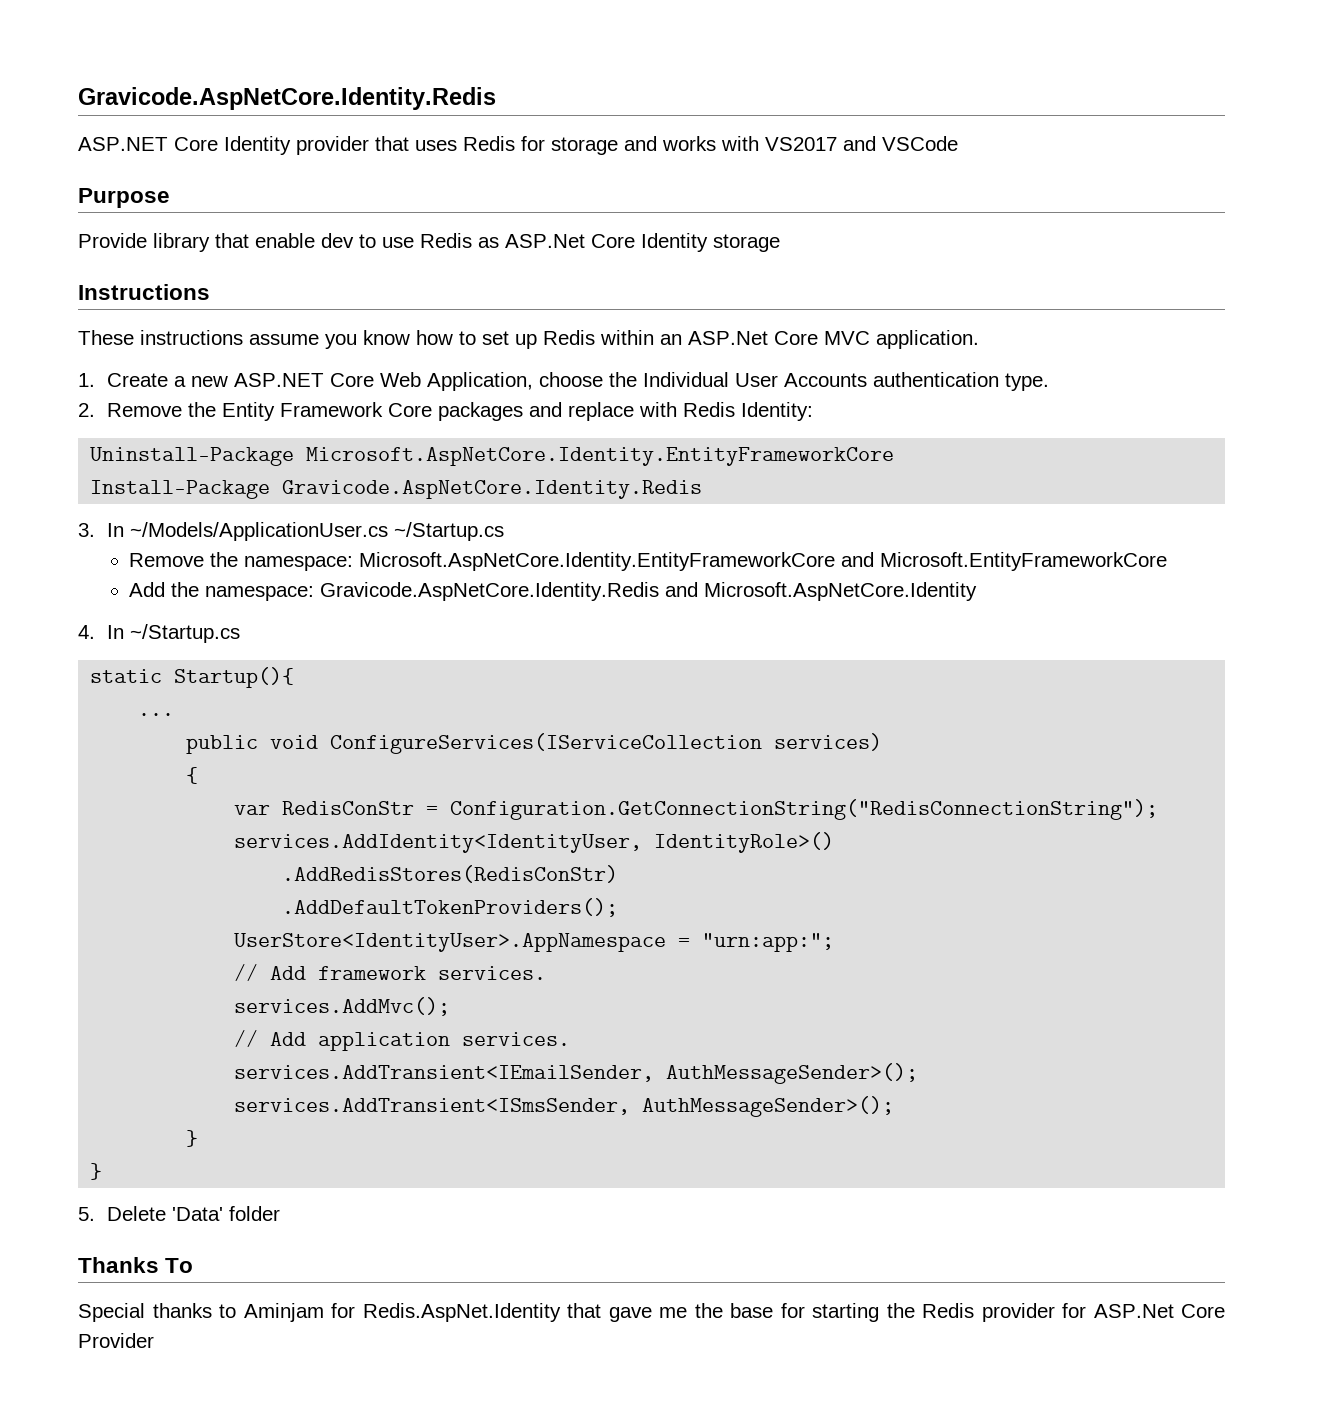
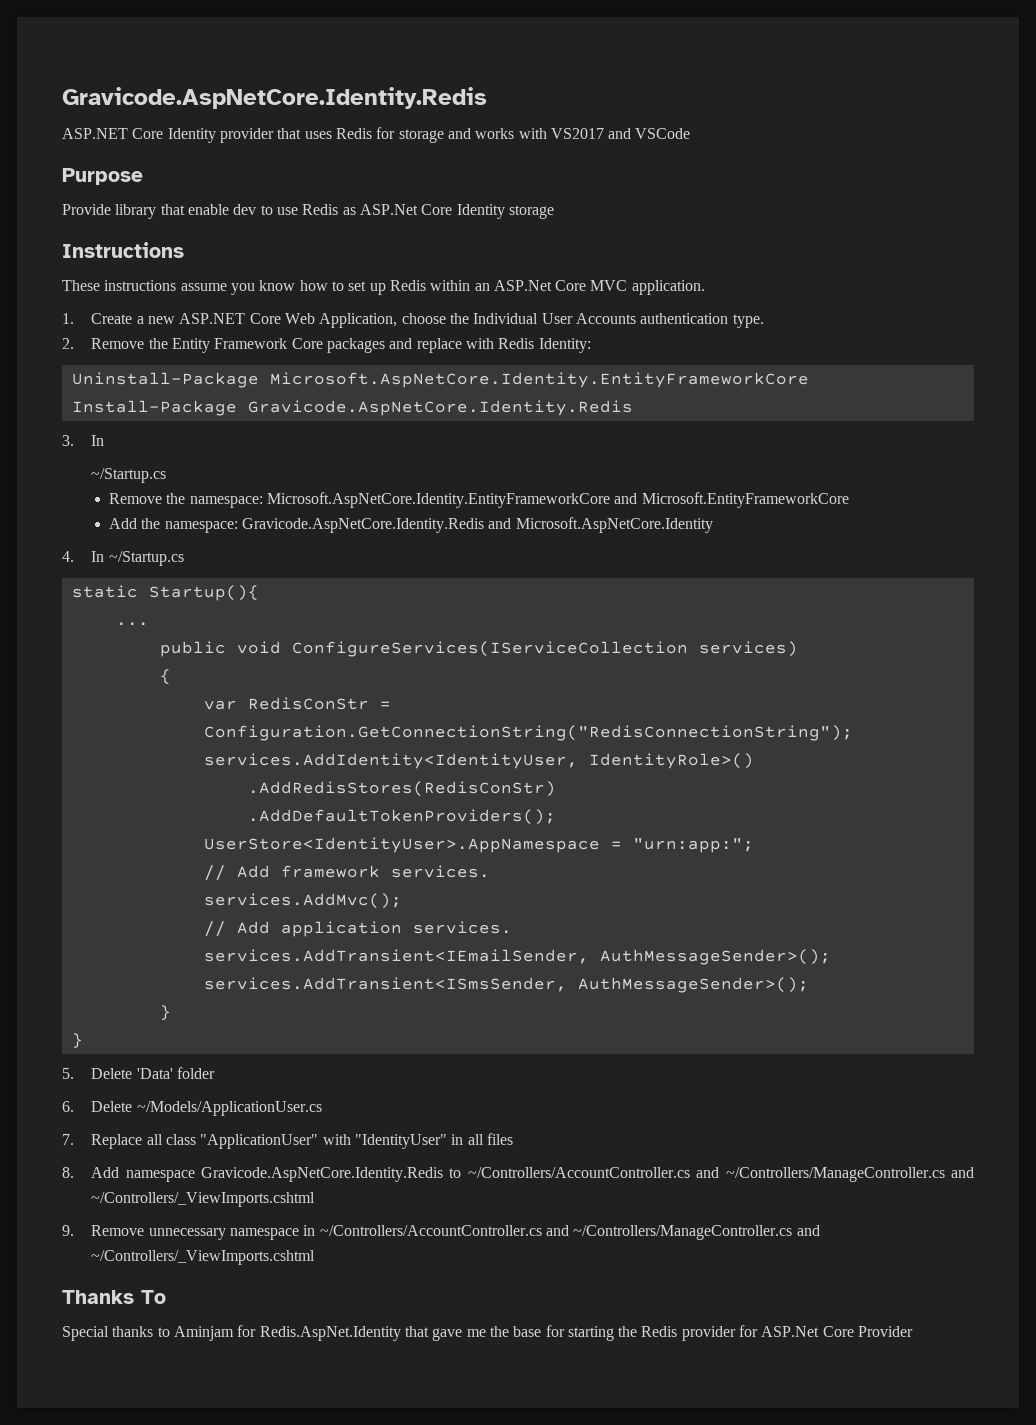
- 3. In ~/Models/ApplicationUser.cs ~/Startup.cs
+ 3. In
+ ~/Startup.cs
+ 6. Delete ~/Models/ApplicationUser.cs
+ 7. Replace all class "ApplicationUser" with "IdentityUser" in all files
+ 8. Add namespace Gravicode.AspNetCore.Identity.Redis to ~/Controllers/AccountController.cs and ~/Controllers/ManageController.cs and ~/Controllers/_ViewImports.cshtml
+ 9. Remove unnecessary namespace in ~/Controllers/AccountController.cs and ~/Controllers/ManageController.cs and ~/Controllers/_ViewImports.cshtml

